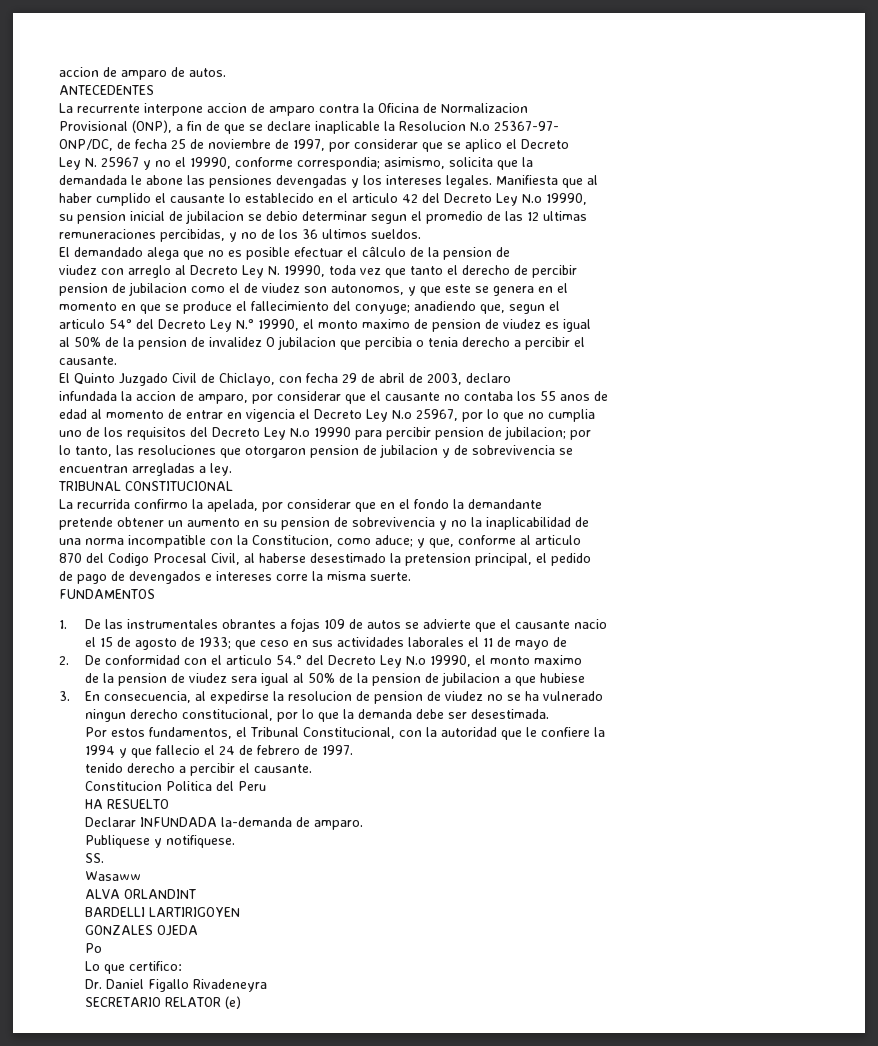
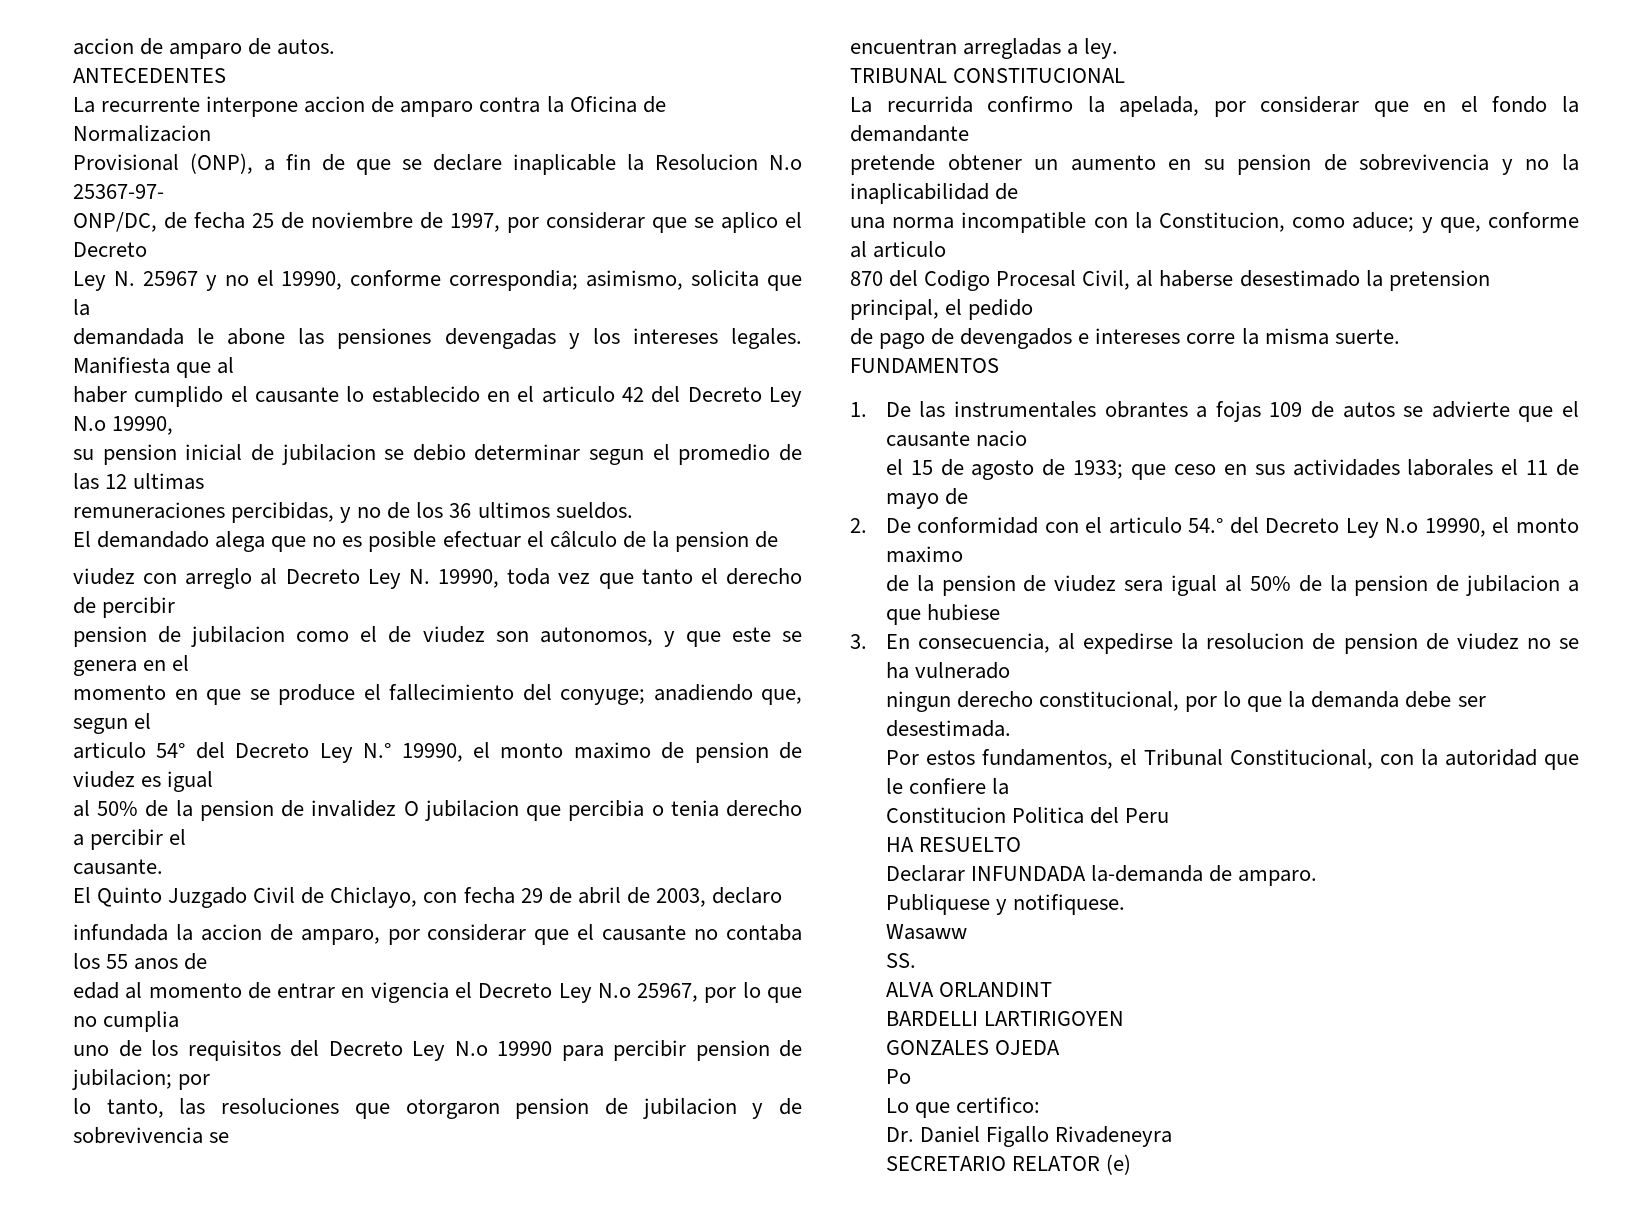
- 1994 y que fallecio el 24 de febrero de 1997.
- tenido derecho a percibir el causante.
+ Wasaww
- Wasaww

